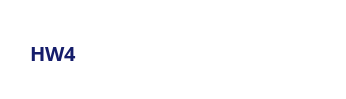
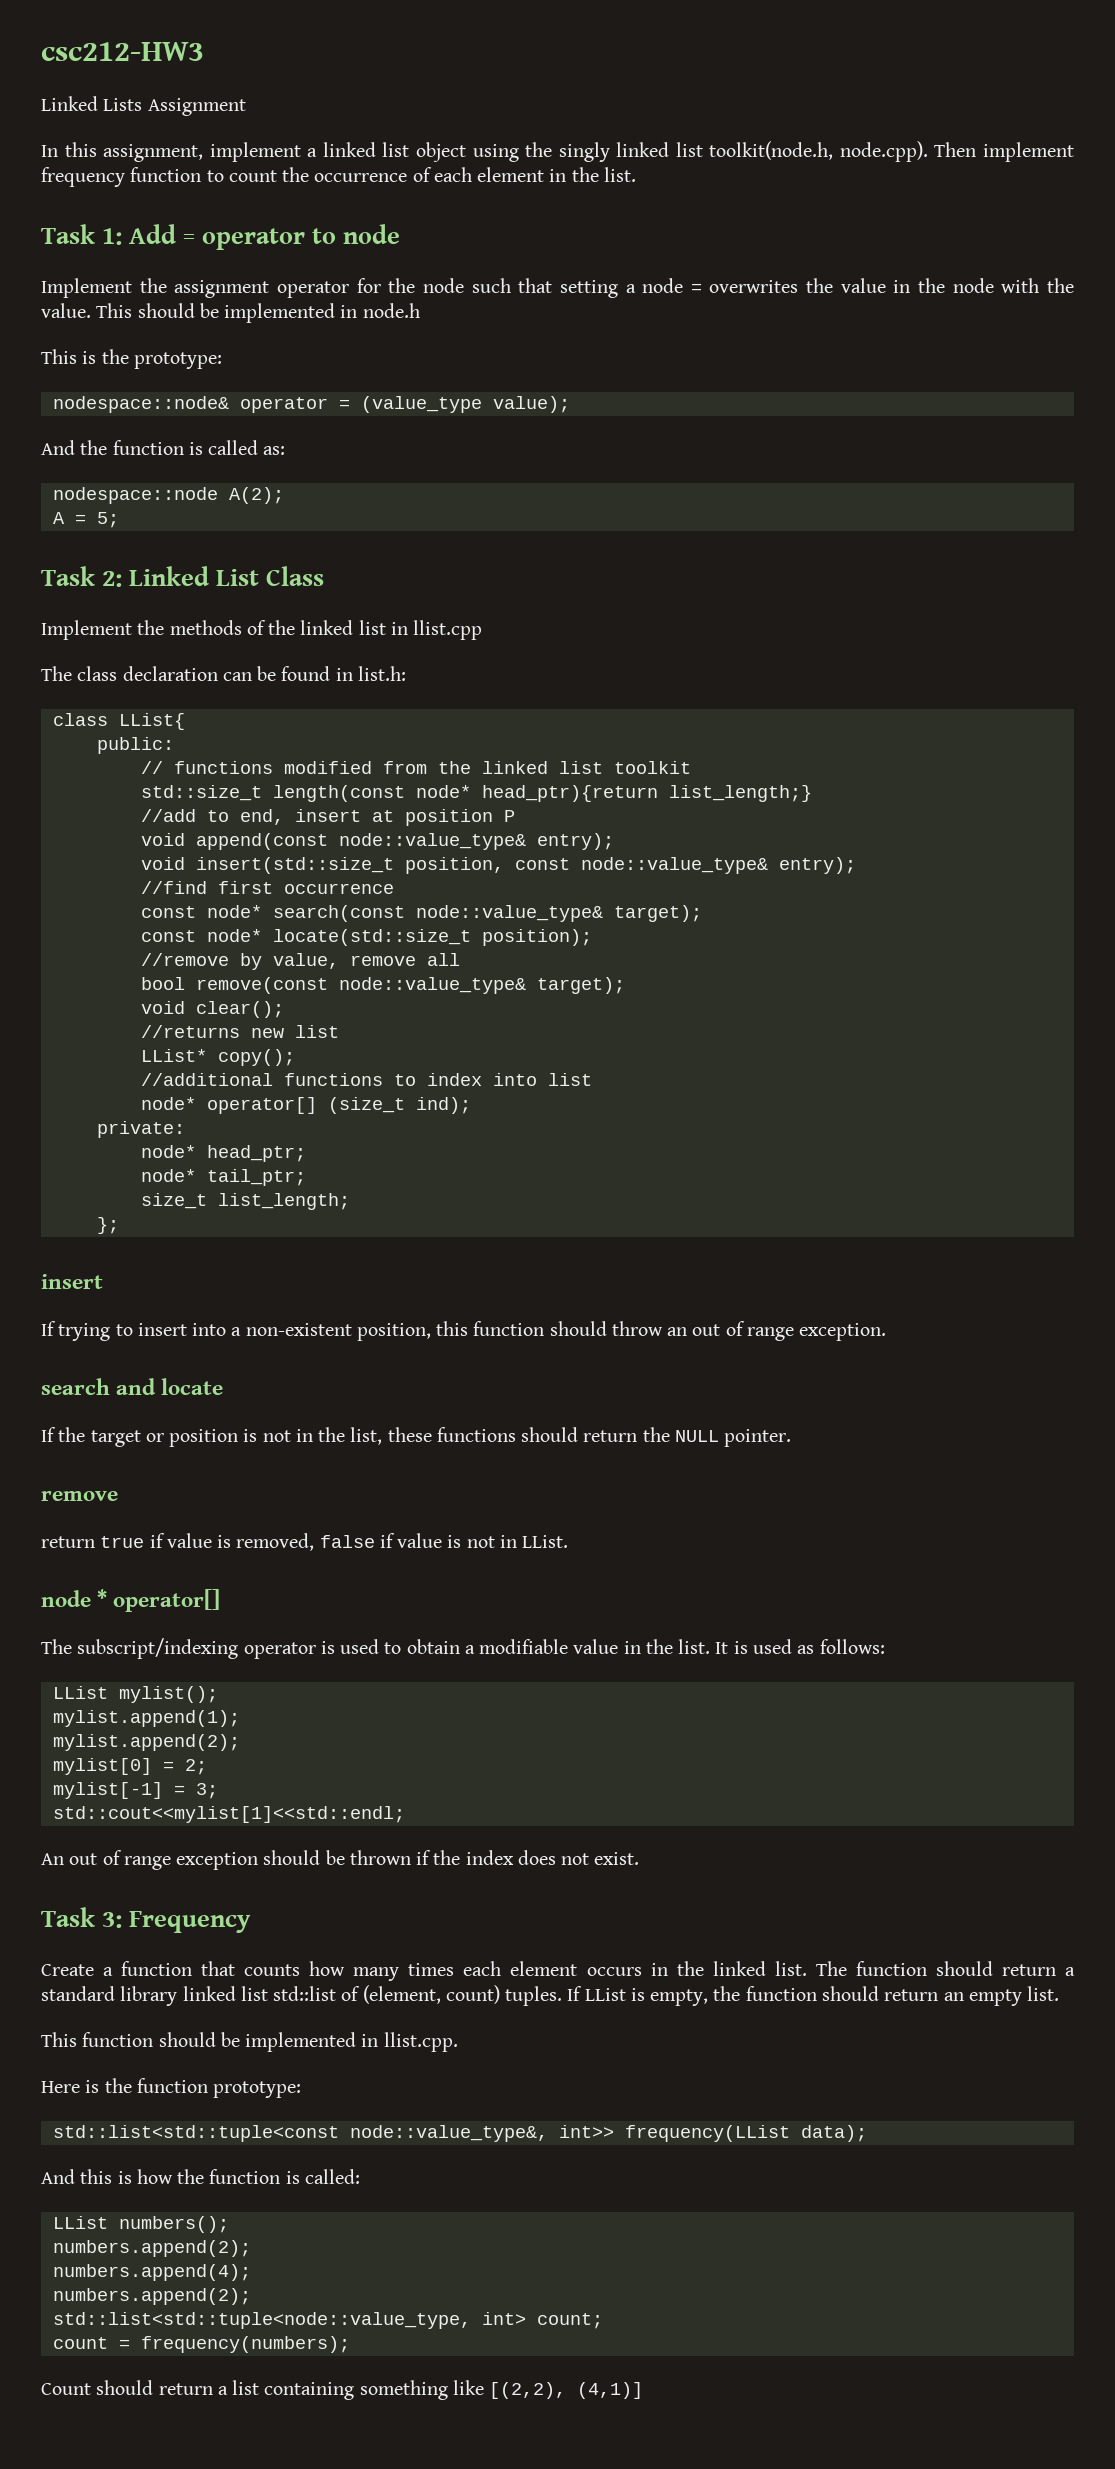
- HW4
+ csc212-HW3
+ Linked Lists Assignment
+ In this assignment, implement a linked list object using the singly linked list toolkit(node.h, node.cpp). Then implement frequency function to count the occurrence of each element in the list.
+ Task 1: Add = operator to node
+ Implement the assignment operator for the node such that setting a node = overwrites the value in the node with the value. This should be implemented in node.h
+ This is the prototype:
+ nodespace::node& operator = (value_type value);
+ And the function is called as:
+ nodespace::node A(2);
+ A = 5;
+ Task 2: Linked List Class
+ Implement the methods of the linked list in llist.cpp
+ The class declaration can be found in list.h:
+ class LList{
+ public:
+ // functions modified from the linked list toolkit
+ std::size_t length(const node* head_ptr){return list_length;}
+ //add to end, insert at position P
+ void append(const node::value_type& entry);
+ void insert(std::size_t position, const node::value_type& entry);
+ //find first occurrence
+ const node* search(const node::value_type& target);
+ const node* locate(std::size_t position);
+ //remove by value, remove all
+ bool remove(const node::value_type& target);
+ void clear();
+ //returns new list
+ LList* copy();
+ //additional functions to index into list
+ node* operator[] (size_t ind);
+ private:
+ node* head_ptr;
+ node* tail_ptr;
+ size_t list_length;
+ };
+ insert
+ If trying to insert into a non-existent position, this function should throw an out of range exception.
+ search and locate
+ If the target or position is not in the list, these functions should return the NULL pointer.
+ remove
+ return true if value is removed, false if value is not in LList.
+ node * operator[]
+ The subscript/indexing operator is used to obtain a modifiable value in the list. It is used as follows:
+ LList mylist();
+ mylist.append(1);
+ mylist.append(2);
+ mylist[0] = 2;
+ mylist[-1] = 3;
+ std::cout<<mylist[1]<<std::endl;
+ An out of range exception should be thrown if the index does not exist.
+ Task 3: Frequency
+ Create a function that counts how many times each element occurs in the linked list. The function should return a standard library linked list std::list of (element, count) tuples. If LList is empty, the function should return an empty list.
+ This function should be implemented in llist.cpp.
+ Here is the function prototype:
+ std::list<std::tuple<const node::value_type&, int>> frequency(LList data);
+ And this is how the function is called:
+ LList numbers();
+ numbers.append(2);
+ numbers.append(4);
+ numbers.append(2);
+ std::list<std::tuple<node::value_type, int> count;
+ count = frequency(numbers);
+ Count should return a list containing something like [(2,2), (4,1)]

